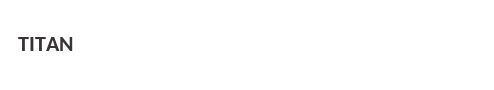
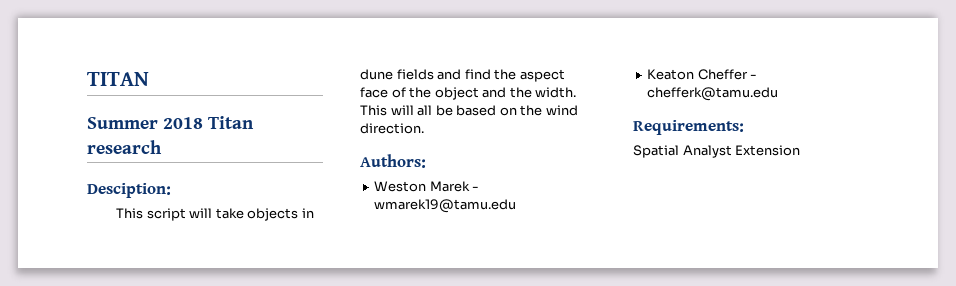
+ Summer 2018 Titan research
+ Desciption:
+ This script will take objects in dune fields and find the aspect face of the object and the width. This will all be based on the wind direction.
+ Authors:
+ Weston Marek - wmarek19@tamu.edu
+ Keaton Cheffer - chefferk@tamu.edu
+ Requirements:
+ Spatial Analyst Extension

